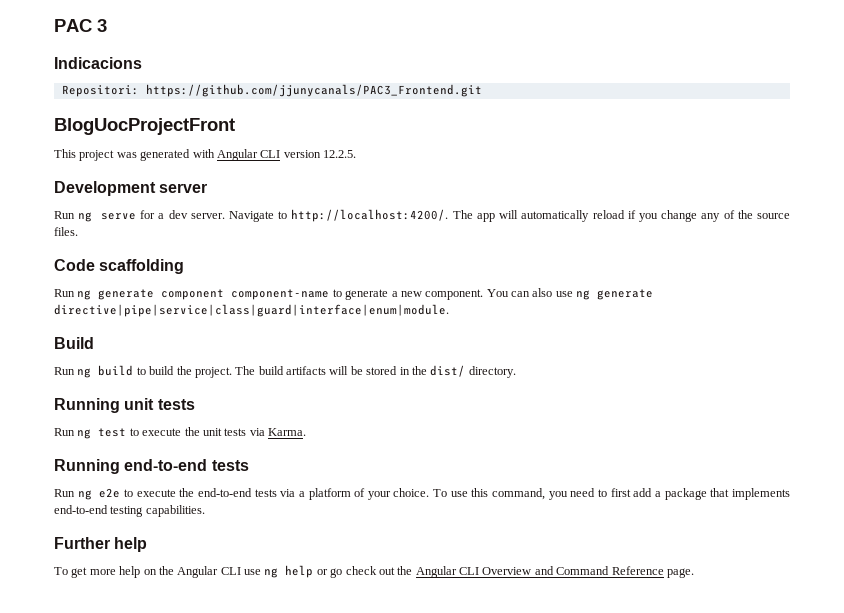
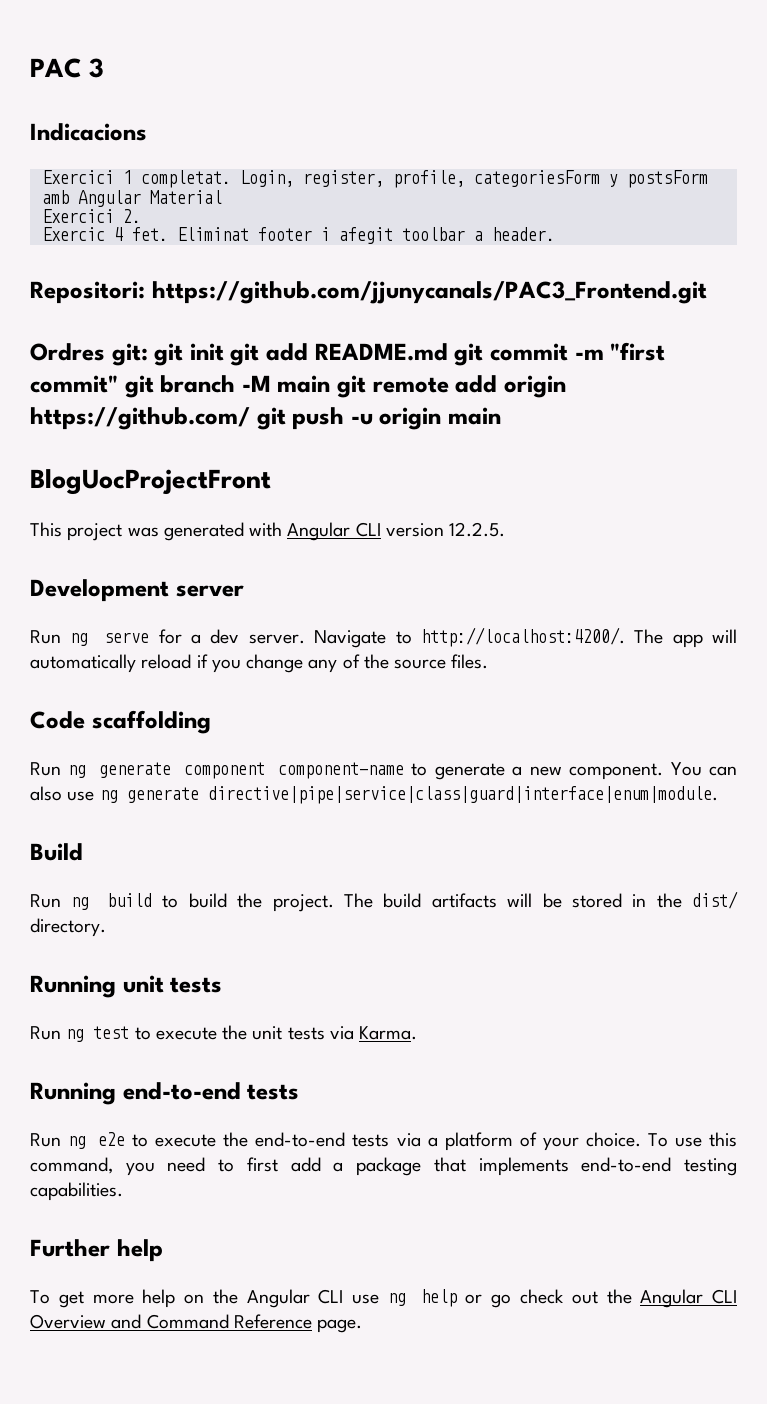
+ Exercici 1 completat. Login, register, profile, categoriesForm y postsForm amb Angular Material
+ Exercici 2.
+ Exercic 4 fet. Eliminat footer i afegit toolbar a header.
  Repositori: https://github.com/jjunycanals/PAC3_Frontend.git
+ Ordres git: git init git add README.md git commit -m "first commit" git branch -M main git remote add origin https://github.com/ git push -u origin main

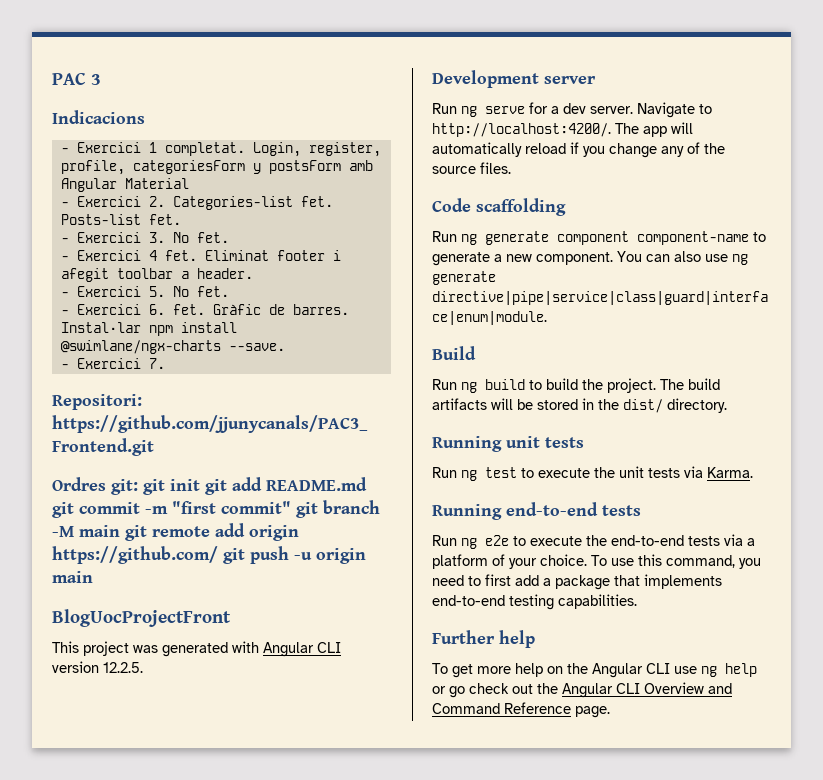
- Exercici 1 completat.
+ - Exercici 1 completat.
- Exercici 2.
- Exercic 4 fet.
+ - Exercici 2. Categories-list fet. Posts-list fet.
+ - Exercici 3. No fet.
+ - Exercici 4 fet.
+ - Exercici 5. No fet.
+ - Exercici 6. fet. Gràfic de barres. Instal·lar npm install @swimlane/ngx-charts --save.
+ - Exercici 7.

